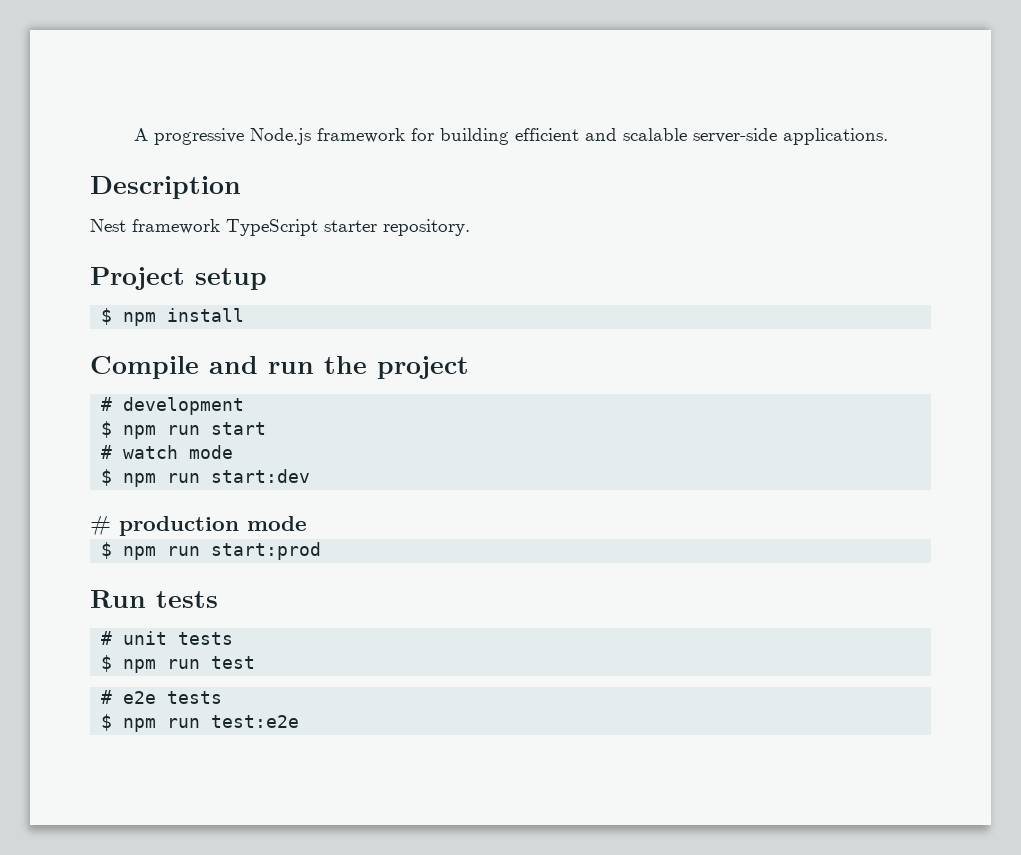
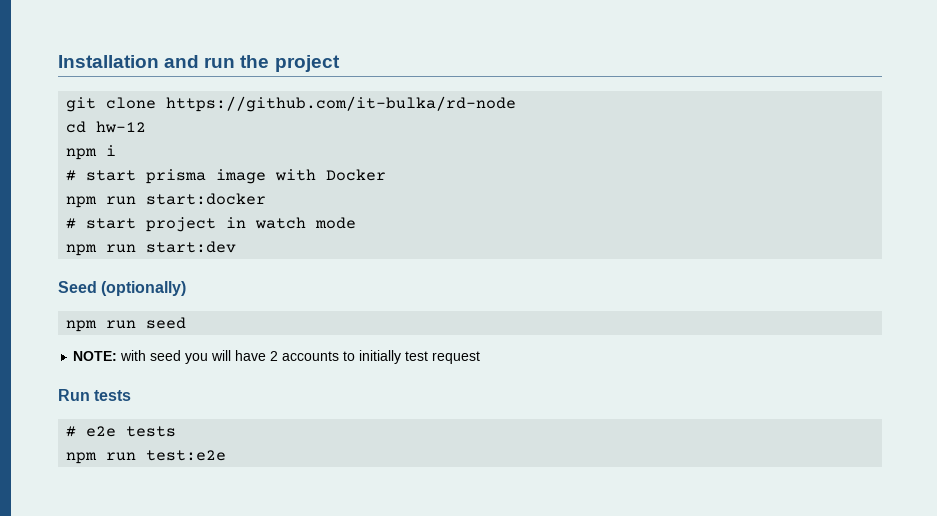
- A progressive Node.js framework for building efficient and scalable server-side applications.
- Description
- Nest framework TypeScript starter repository.
- Project setup
- $ npm install
- Compile and run the project
- # development
- $ npm run start
- # watch mode
+ Installation and run the project
+ git clone https://github.com/it-bulka/rd-node
+ cd hw-12
+ npm i
+ # start prisma image with Docker
+ npm run start:docker
+ # start project in watch mode
- $ npm run start:dev
+ npm run start:dev
- # production mode
- $ npm run start:prod
+ Seed (optionally)
+ npm run seed
+ NOTE: with seed you will have 2 accounts to initially test request
  Run tests
- # unit tests
- $ npm run test
- $ npm run test:e2e
+ npm run test:e2e

